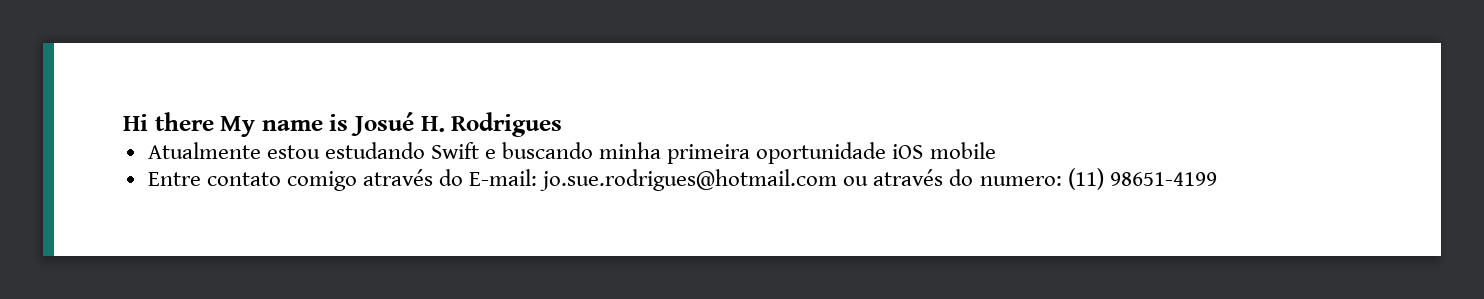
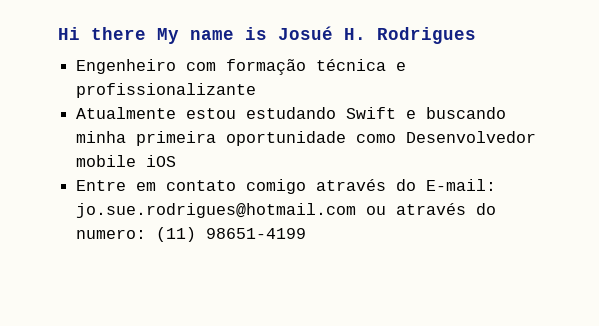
+ Engenheiro com formação técnica e profissionalizante
- Atualmente estou estudando Swift e buscando minha primeira oportunidade iOS mobile
+ Atualmente estou estudando Swift e buscando minha primeira oportunidade como Desenvolvedor mobile iOS
- Entre contato comigo através do E-mail: jo.sue.rodrigues@hotmail.com ou através do numero: (11) 98651-4199
+ Entre em contato comigo através do E-mail: jo.sue.rodrigues@hotmail.com ou através do numero: (11) 98651-4199

